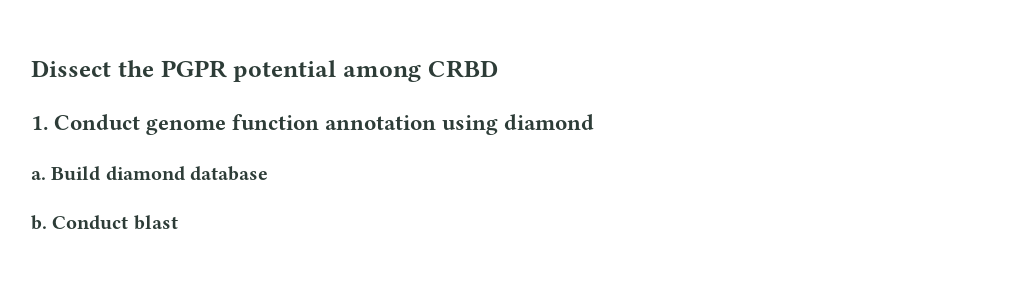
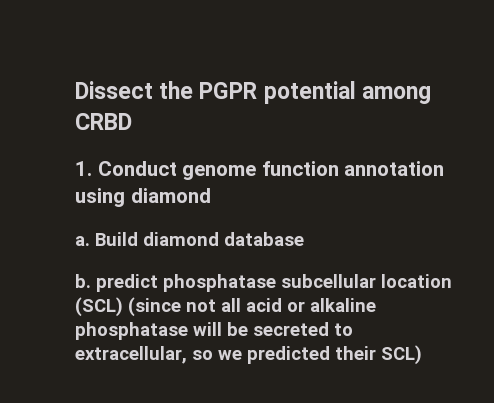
- b. Conduct blast
+ b. predict phosphatase subcellular location (SCL) (since not all acid or alkaline phosphatase will be secreted to extracellular, so we predicted their SCL)

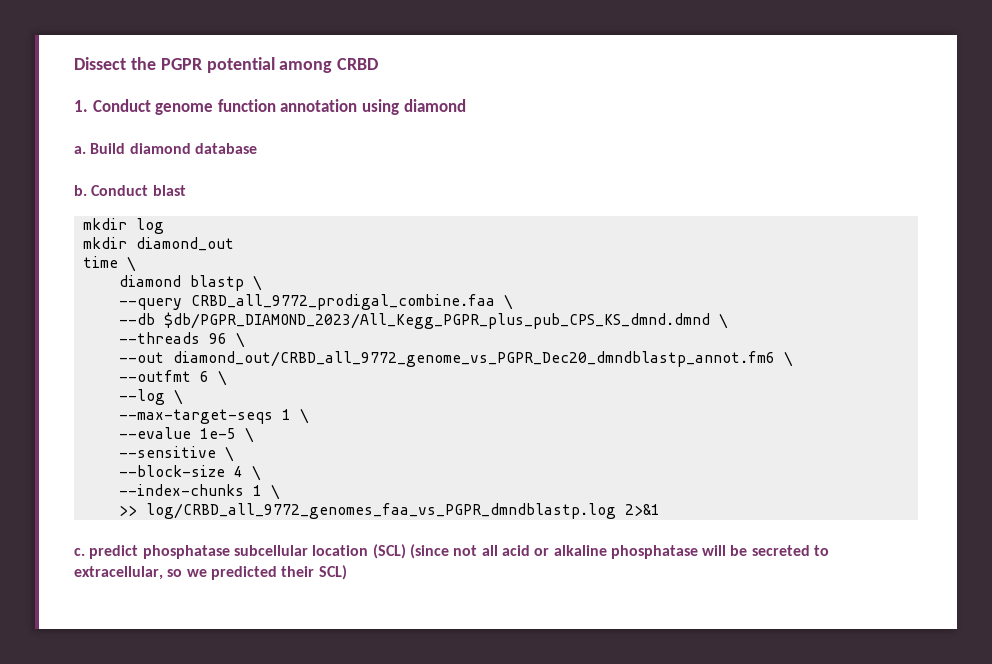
- b. predict phosphatase subcellular location (SCL) (since not all acid or alkaline phosphatase will be secreted to extracellular, so we predicted their SCL)
+ b. Conduct blast
+ mkdir log
+ mkdir diamond_out
+ time \
+ diamond blastp \
+ --query CRBD_all_9772_prodigal_combine.faa \
+ --db $db/PGPR_DIAMOND_2023/All_Kegg_PGPR_plus_pub_CPS_KS_dmnd.dmnd \
+ --threads 96 \
+ --out diamond_out/CRBD_all_9772_genome_vs_PGPR_Dec20_dmndblastp_annot.fm6 \
+ --outfmt 6 \
+ --log \
+ --max-target-seqs 1 \
+ --evalue 1e-5 \
+ --sensitive \
+ --block-size 4 \
+ --index-chunks 1 \
+ >> log/CRBD_all_9772_genomes_faa_vs_PGPR_dmndblastp.log 2>&1
+ c. predict phosphatase subcellular location (SCL) (since not all acid or alkaline phosphatase will be secreted to extracellular, so we predicted their SCL)

